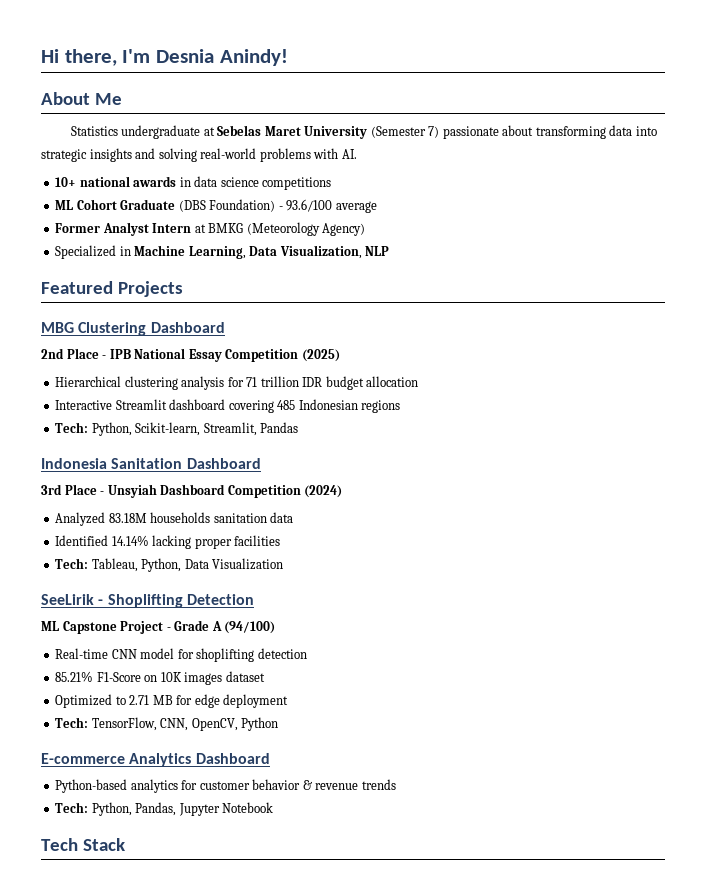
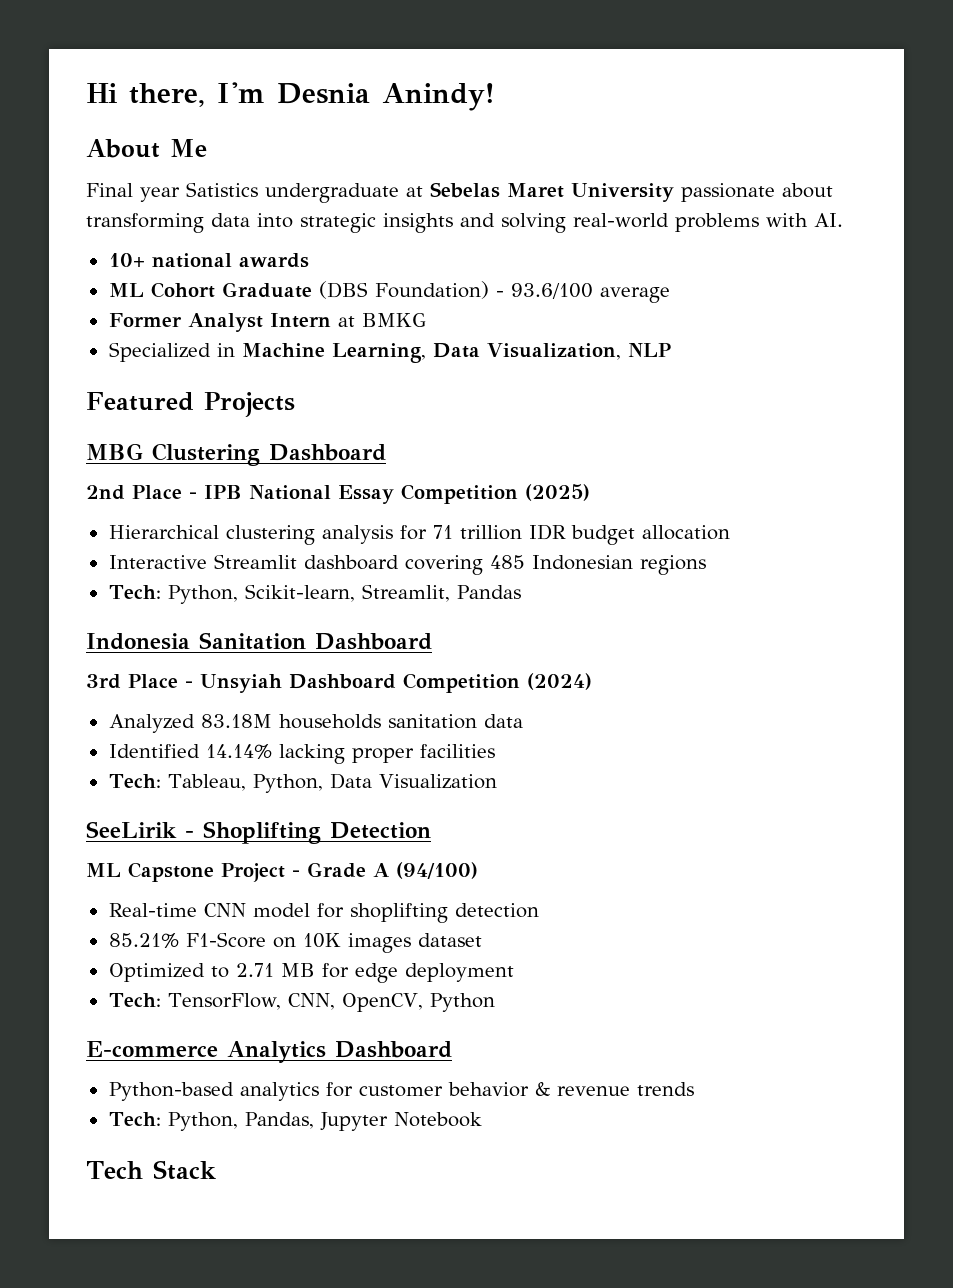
- Statistics undergraduate at Sebelas Maret University (Semester 7) passionate about transforming data into strategic insights and solving real-world problems with AI.
+ Final year Satistics undergraduate at Sebelas Maret University passionate about transforming data into strategic insights and solving real-world problems with AI.
- 10+ national awards in data science competitions
+ 10+ national awards
- Former Analyst Intern at BMKG (Meteorology Agency)
+ Former Analyst Intern at BMKG

